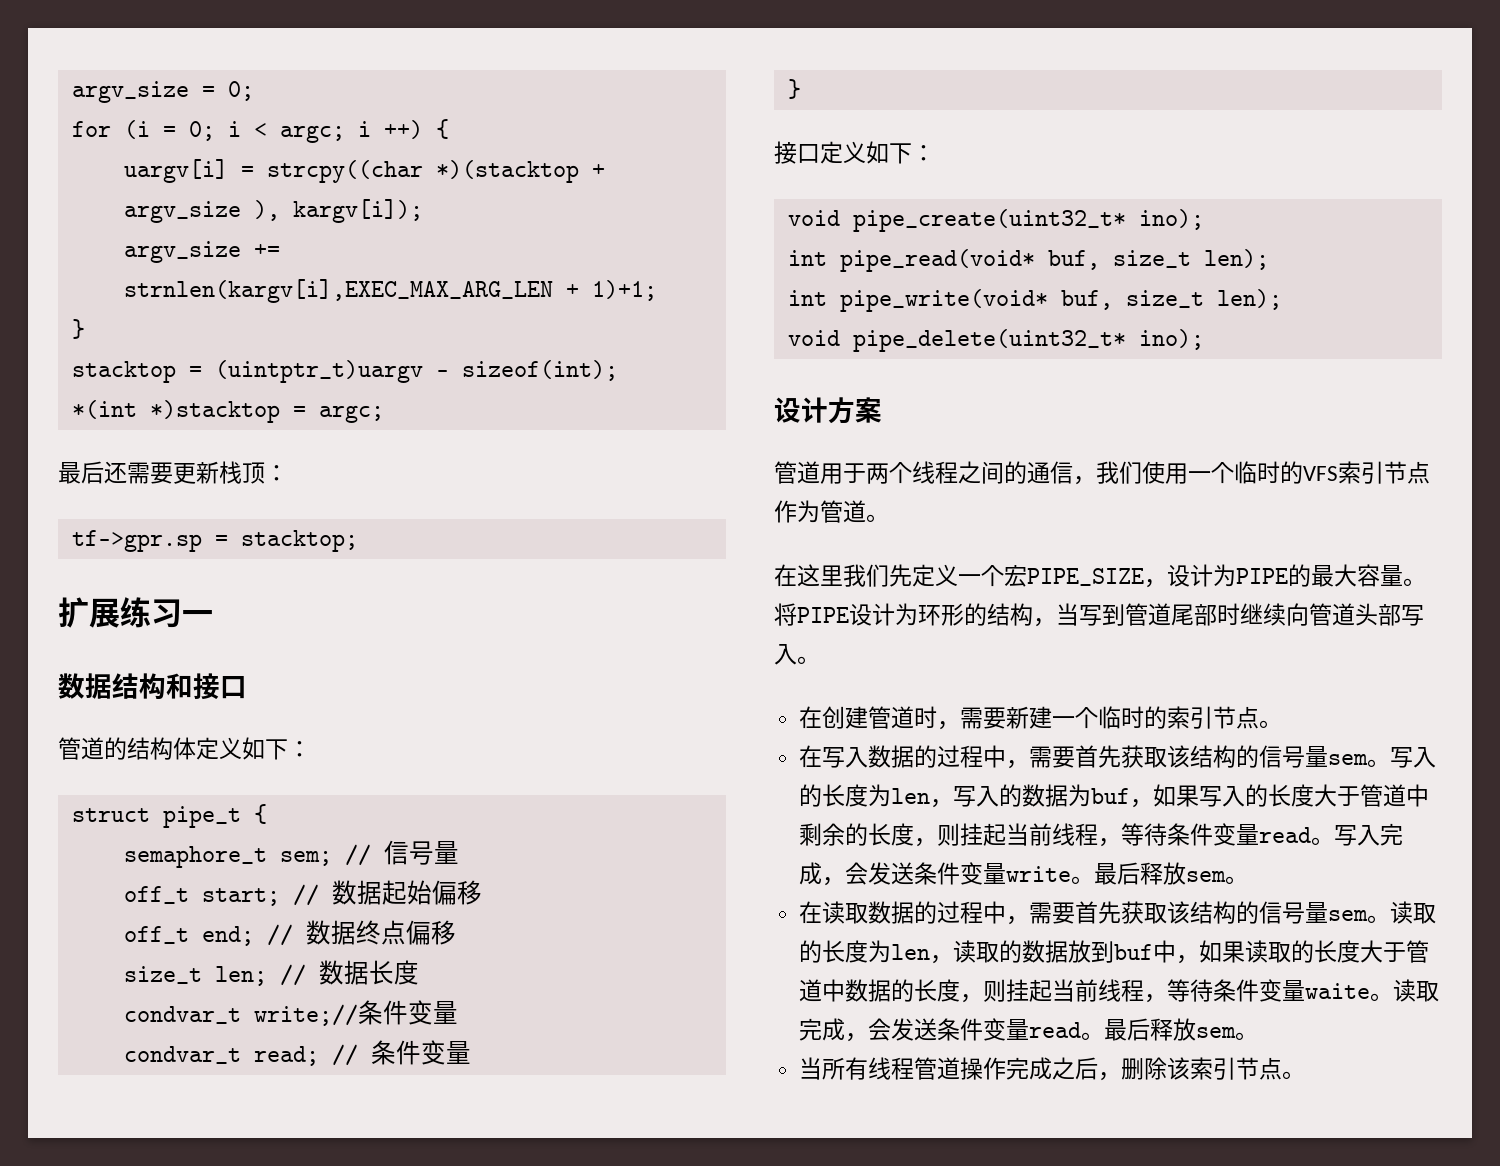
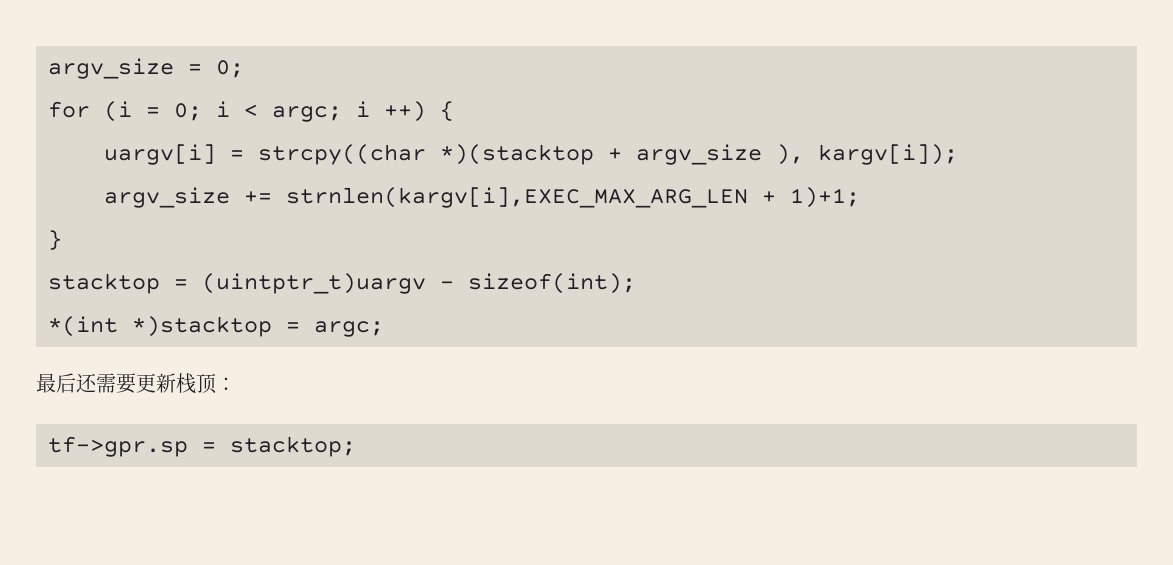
- 扩展练习一
- 数据结构和接口
- 管道的结构体定义如下：
- struct pipe_t {
- semaphore_t sem; // 信号量
- off_t start; // 数据起始偏移
- off_t end; // 数据终点偏移
- size_t len; // 数据长度
- condvar_t write;//条件变量
- condvar_t read; // 条件变量
- }
- 接口定义如下：
- void pipe_create(uint32_t* ino);
- int pipe_read(void* buf, size_t len);
- int pipe_write(void* buf, size_t len);
- void pipe_delete(uint32_t* ino);
- 设计方案
- 管道用于两个线程之间的通信，我们使用一个临时的VFS索引节点作为管道。
- 在这里我们先定义一个宏PIPE_SIZE，设计为PIPE的最大容量。将PIPE设计为环形的结构，当写到管道尾部时继续向管道头部写入。
- 在创建管道时，需要新建一个临时的索引节点。
- 在写入数据的过程中，需要首先获取该结构的信号量sem。写入的长度为len，写入的数据为buf，如果写入的长度大于管道中剩余的长度，则挂起当前线程，等待条件变量read。写入完成，会发送条件变量write。最后释放sem。
- 在读取数据的过程中，需要首先获取该结构的信号量sem。读取的长度为len，读取的数据放到buf中，如果读取的长度大于管道中数据的长度，则挂起当前线程，等待条件变量waite。读取完成，会发送条件变量read。最后释放sem。
- 当所有线程管道操作完成之后，删除该索引节点。

